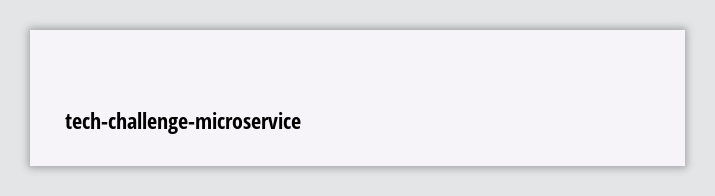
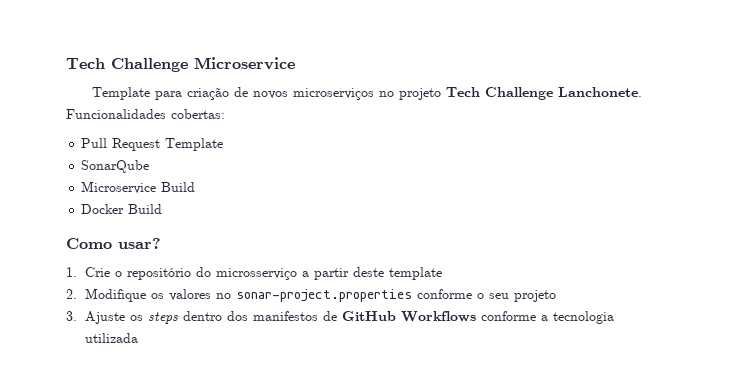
- tech-challenge-microservice
+ Tech Challenge Microservice
+ Template para criação de novos microserviços no projeto Tech Challenge Lanchonete. Funcionalidades cobertas:
+ Pull Request Template
+ SonarQube
+ Microservice Build
+ Docker Build
+ Como usar?
+ 1. Crie o repositório do microsserviço a partir deste template
+ 2. Modifique os valores no sonar-project.properties conforme o seu projeto
+ 3. Ajuste os steps dentro dos manifestos de GitHub Workflows conforme a tecnologia utilizada

